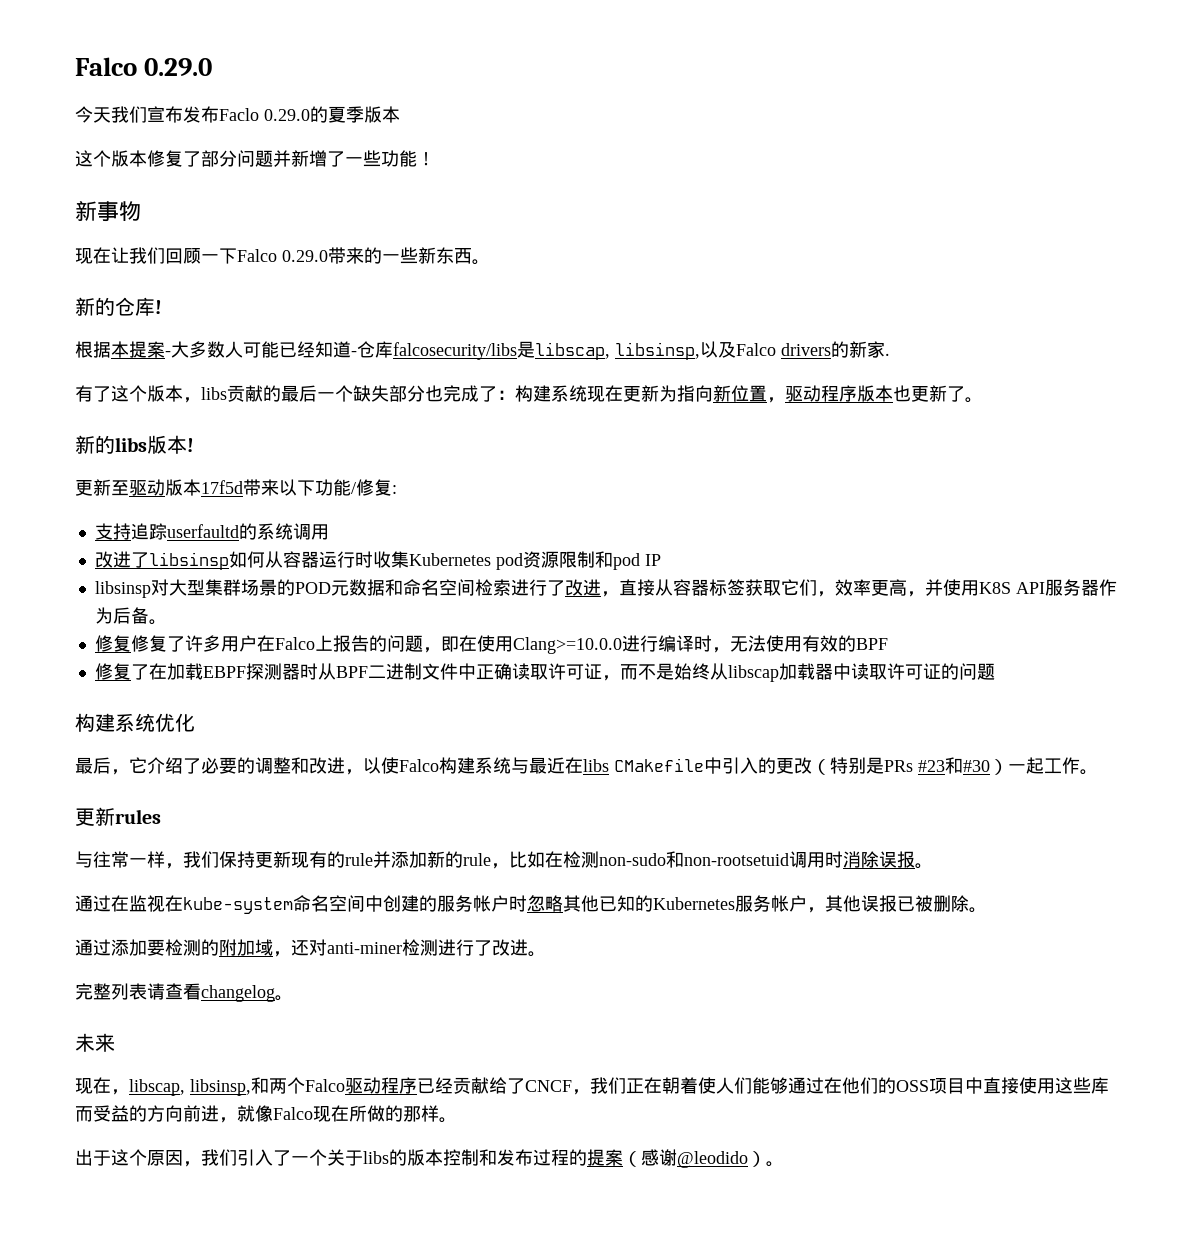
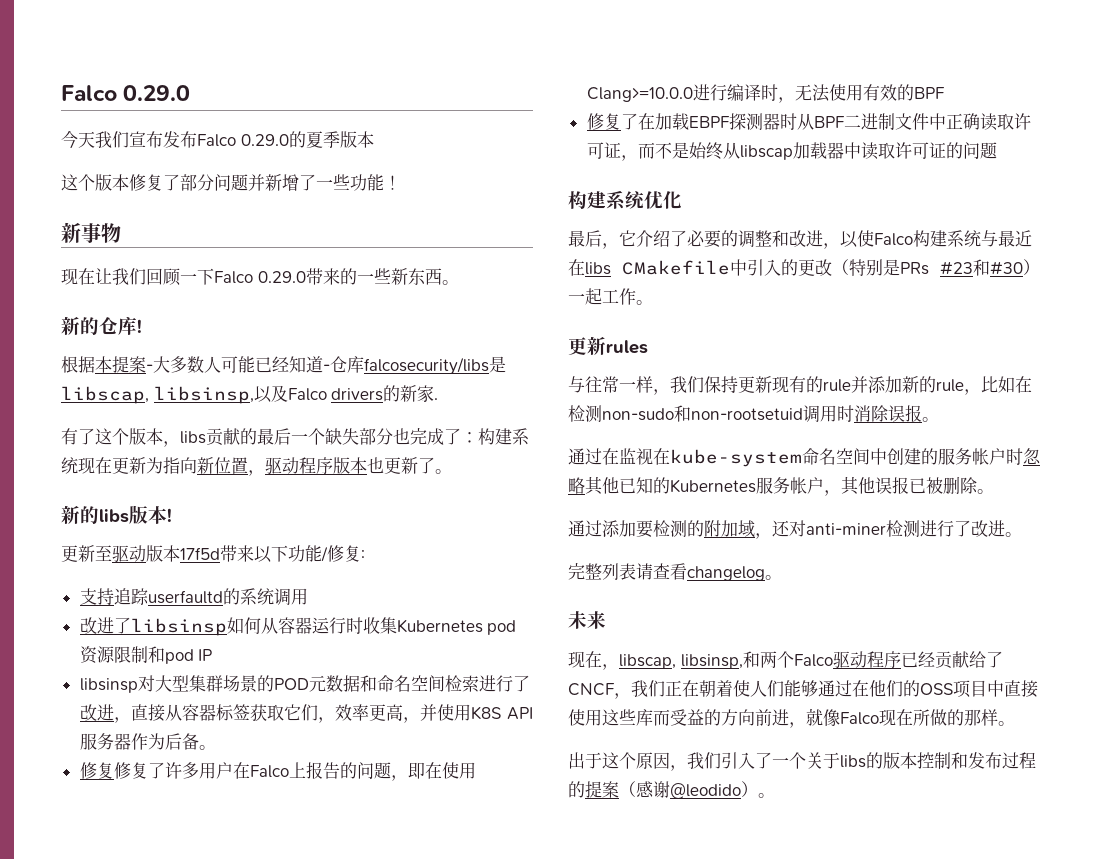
- 今天我们宣布发布Faclo 0.29.0的夏季版本
+ 今天我们宣布发布Falco 0.29.0的夏季版本

